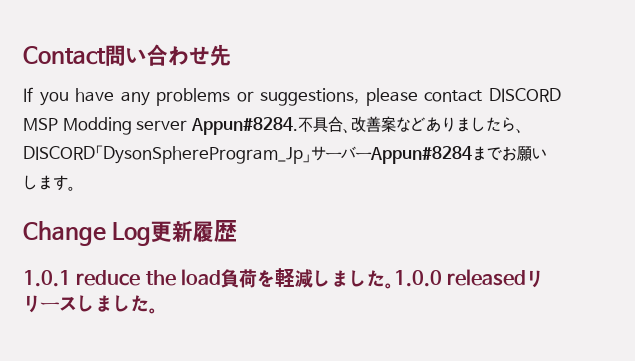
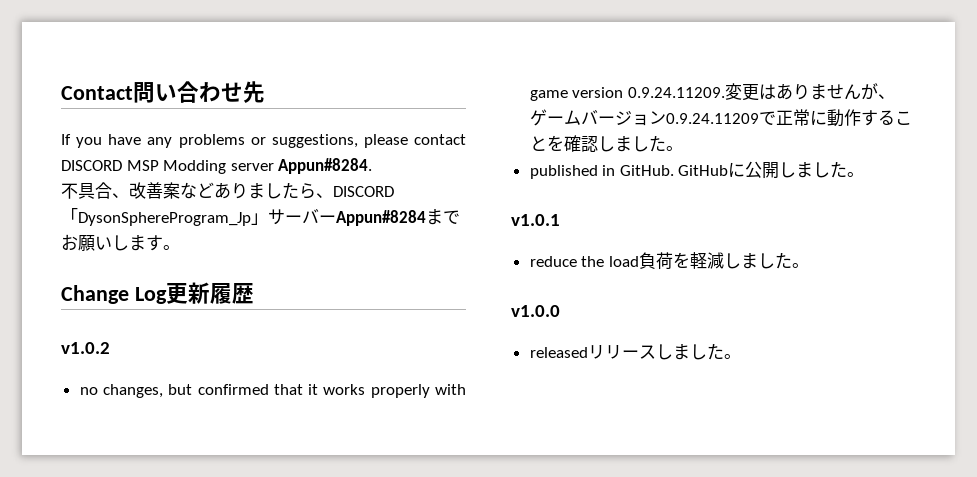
- If you have any problems or suggestions, please contact DISCORD MSP Modding server Appun#8284.不具合、改善案などありましたら、DISCORD「DysonSphereProgram_Jp」サーバーAppun#8284までお願いします。
+ If you have any problems or suggestions, please contact DISCORD MSP Modding server Appun#8284.
+ 不具合、改善案などありましたら、DISCORD「DysonSphereProgram_Jp」サーバーAppun#8284までお願いします。
- 1.0.1 reduce the load負荷を軽減しました。1.0.0 releasedリリースしました。
+ v1.0.2
+ no changes, but confirmed that it works properly with game version 0.9.24.11209.変更はありませんが、ゲームバージョン0.9.24.11209で正常に動作することを確認しました。
+ published in GitHub. GitHubに公開しました。
+ v1.0.1
+ reduce the load負荷を軽減しました。
+ v1.0.0
+ releasedリリースしました。

